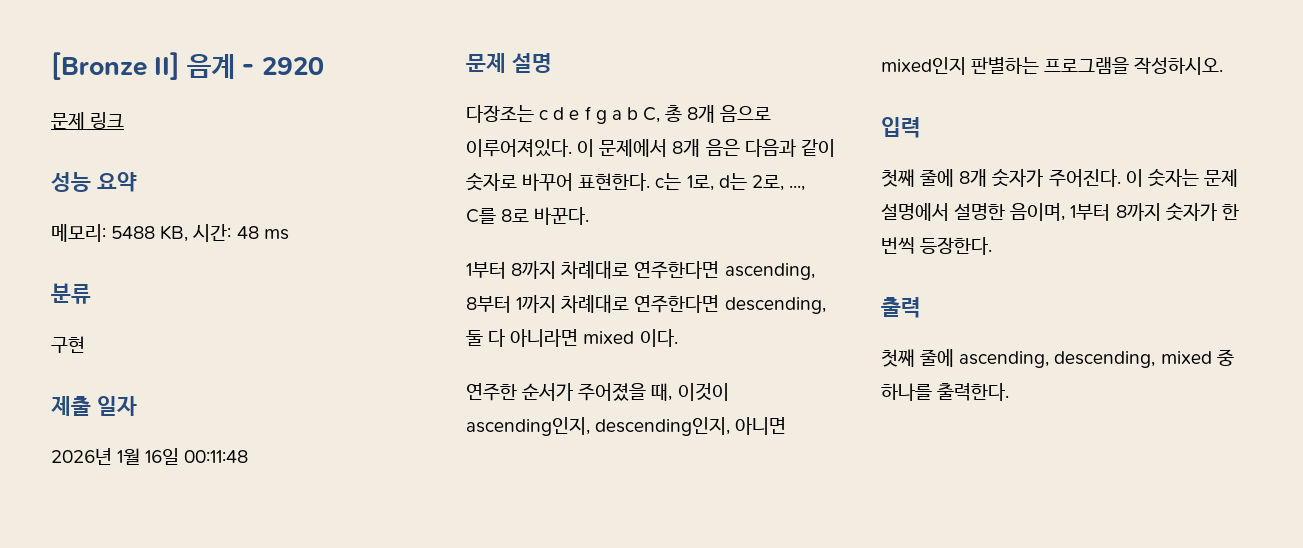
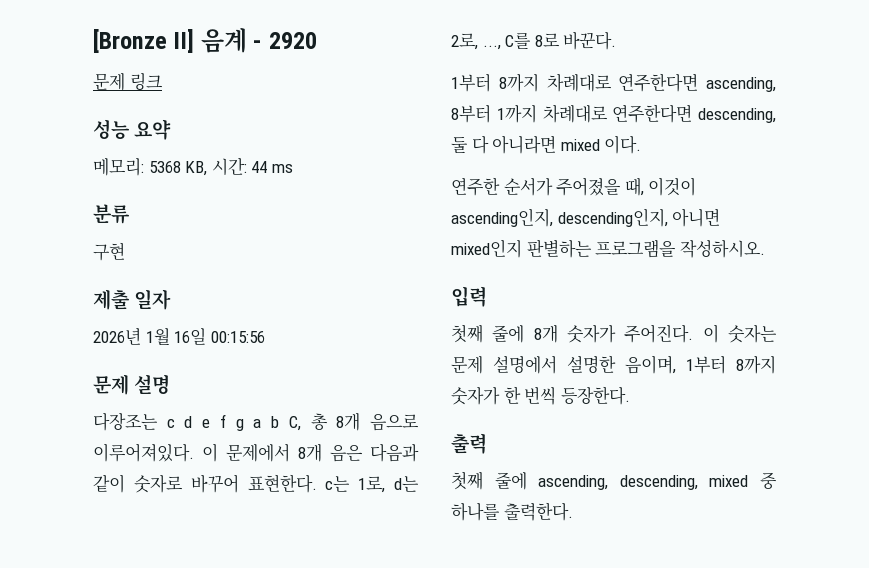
- 메모리: 5488 KB, 시간: 48 ms
+ 메모리: 5368 KB, 시간: 44 ms
- 2026년 1월 16일 00:11:48
+ 2026년 1월 16일 00:15:56

